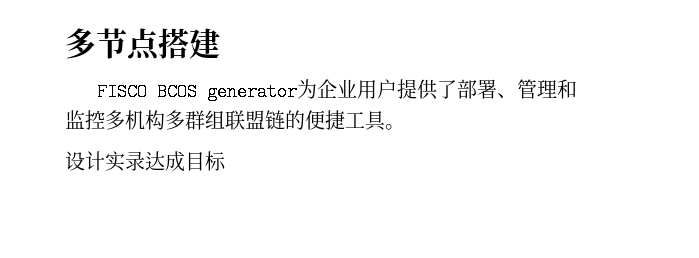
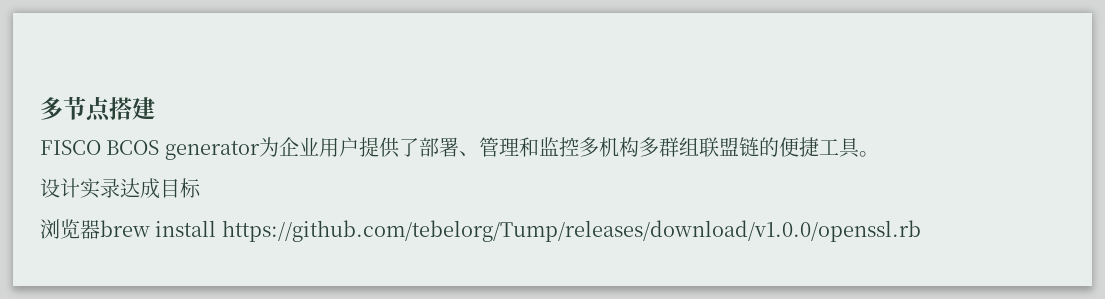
+ 浏览器brew install https://github.com/tebelorg/Tump/releases/download/v1.0.0/openssl.rb

